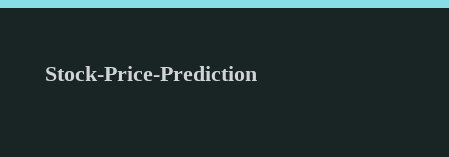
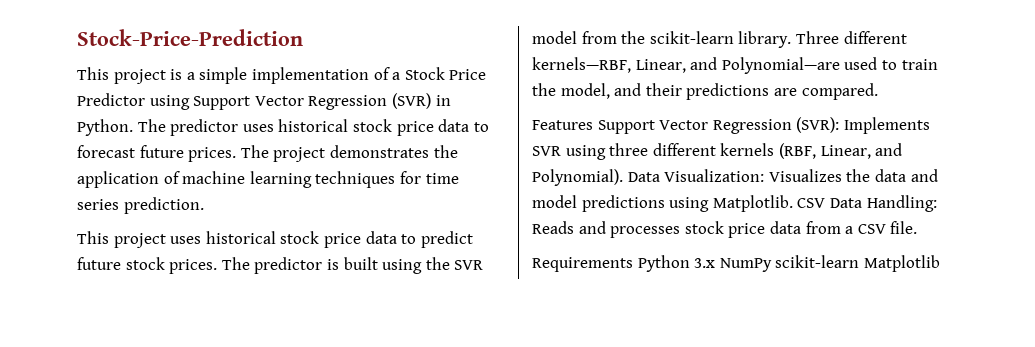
+ This project is a simple implementation of a Stock Price Predictor using Support Vector Regression (SVR) in Python. The predictor uses historical stock price data to forecast future prices. The project demonstrates the application of machine learning techniques for time series prediction.
+ This project uses historical stock price data to predict future stock prices. The predictor is built using the SVR model from the scikit-learn library. Three different kernels—RBF, Linear, and Polynomial—are used to train the model, and their predictions are compared.
+ Features Support Vector Regression (SVR): Implements SVR using three different kernels (RBF, Linear, and Polynomial). Data Visualization: Visualizes the data and model predictions using Matplotlib. CSV Data Handling: Reads and processes stock price data from a CSV file.
+ Requirements Python 3.x NumPy scikit-learn Matplotlib

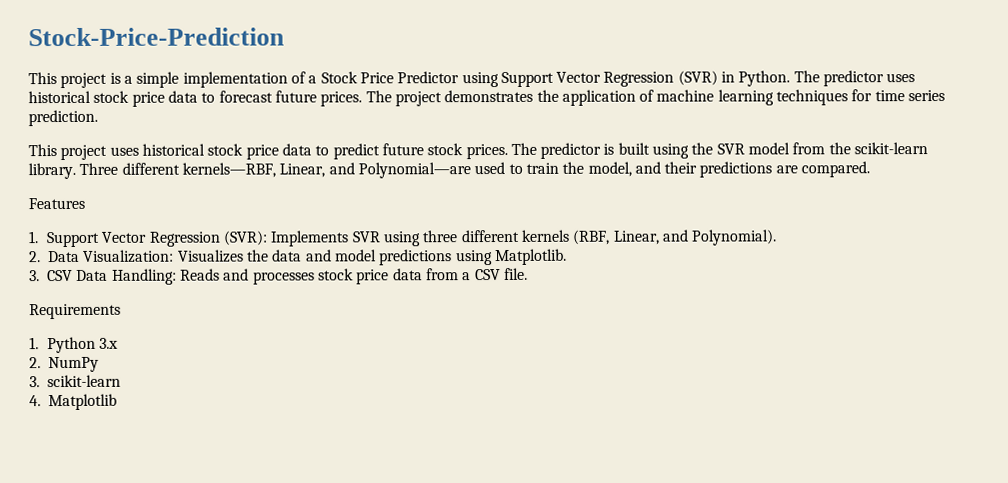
- Features Support Vector Regression (SVR): Implements SVR using three different kernels (RBF, Linear, and Polynomial). Data Visualization: Visualizes the data and model predictions using Matplotlib. CSV Data Handling: Reads and processes stock price data from a CSV file.
+ Features
+ 1. Support Vector Regression (SVR): Implements SVR using three different kernels (RBF, Linear, and Polynomial).
+ 2. Data Visualization: Visualizes the data and model predictions using Matplotlib.
+ 3. CSV Data Handling: Reads and processes stock price data from a CSV file.
- Requirements Python 3.x NumPy scikit-learn Matplotlib
+ Requirements
+ 1. Python 3.x
+ 2. NumPy
+ 3. scikit-learn
+ 4. Matplotlib

